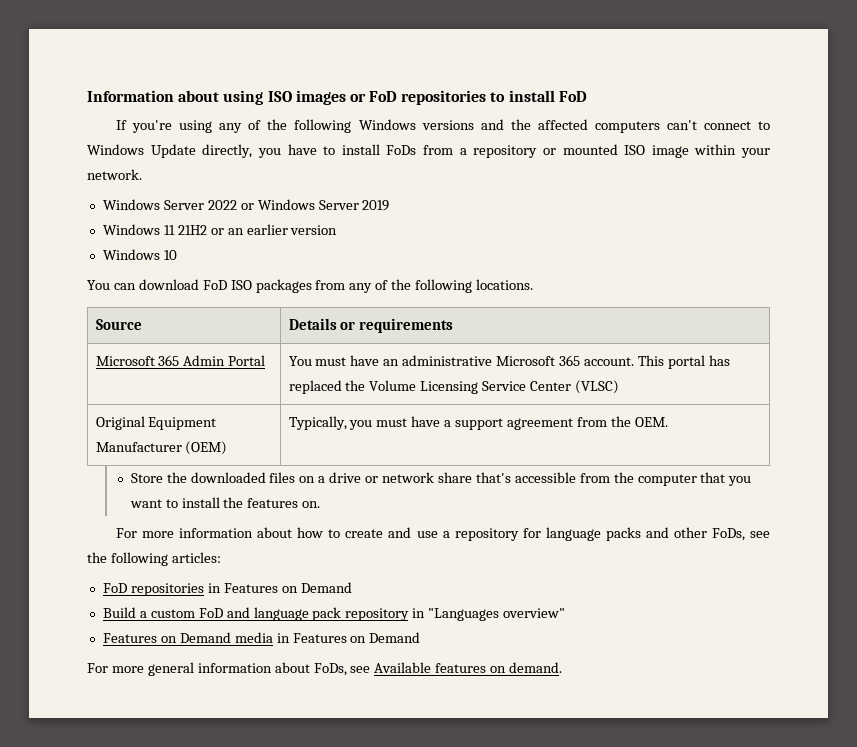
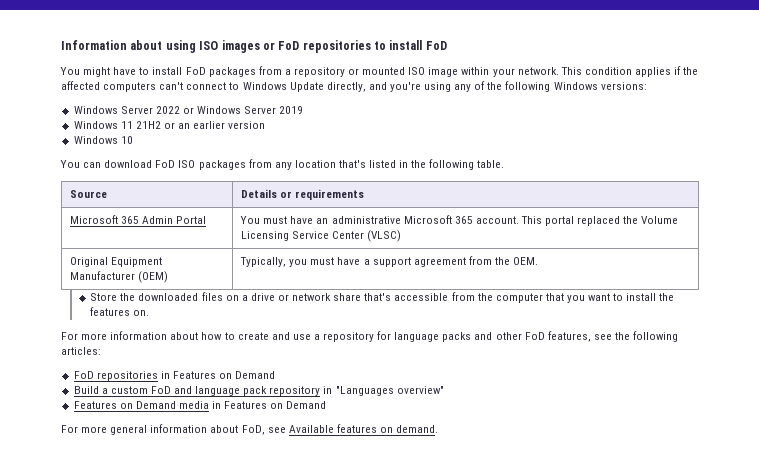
- If you're using any of the following Windows versions and the affected computers can't connect to Windows Update directly, you have to install FoDs from a repository or mounted ISO image within your network.
+ You might have to install FoD packages from a repository or mounted ISO image within your network. This condition applies if the affected computers can't connect to Windows Update directly, and you're using any of the following Windows versions:
- You can download FoD ISO packages from any of the following locations.
+ You can download FoD ISO packages from any location that's listed in the following table.
- Microsoft 365 Admin Portal | You must have an administrative Microsoft 365 account. This portal has replaced the Volume Licensing Service Center (VLSC)
+ Microsoft 365 Admin Portal | You must have an administrative Microsoft 365 account. This portal replaced the Volume Licensing Service Center (VLSC)
- For more information about how to create and use a repository for language packs and other FoDs, see the following articles:
+ For more information about how to create and use a repository for language packs and other FoD features, see the following articles:
- For more general information about FoDs, see Available features on demand.
+ For more general information about FoD, see Available features on demand.

